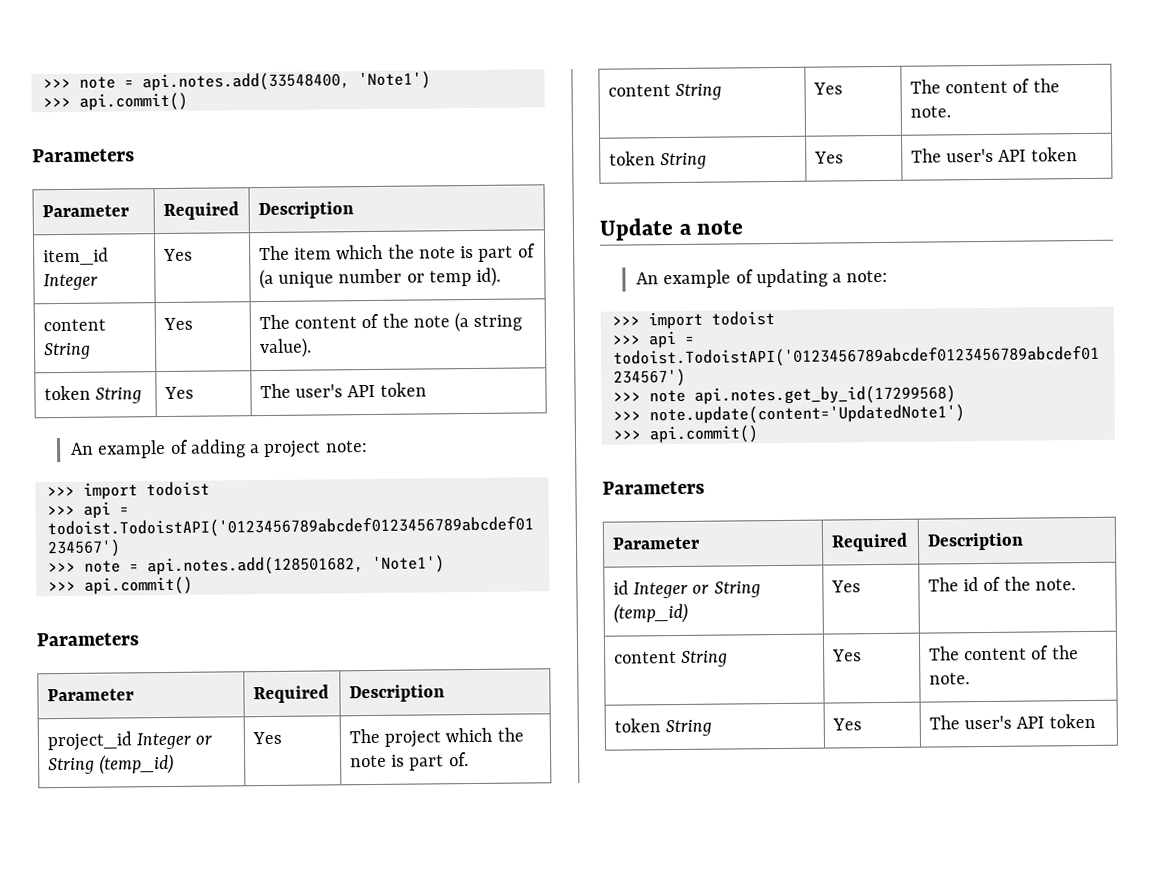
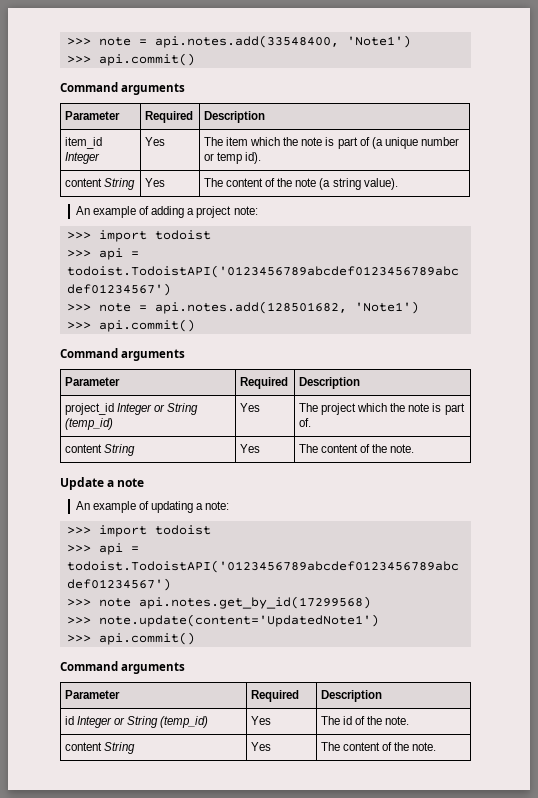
  >>> note = api.notes.add(33548400, 'Note1')
  >>> api.commit()
- Parameters
+ Command arguments
  content String | Yes | The content of the note (a string value).
- token String | Yes | The user's API token
  >>> note = api.notes.add(128501682, 'Note1')
  >>> api.commit()
- Parameters
+ Command arguments
  project_id Integer or String (temp_id) | Yes | The project which the note is part of.
  content String | Yes | The content of the note.
- token String | Yes | The user's API token
  >>> note.update(content='UpdatedNote1')
  >>> api.commit()
- Parameters
+ Command arguments
  id Integer or String (temp_id) | Yes | The id of the note.
  content String | Yes | The content of the note.
- token String | Yes | The user's API token

